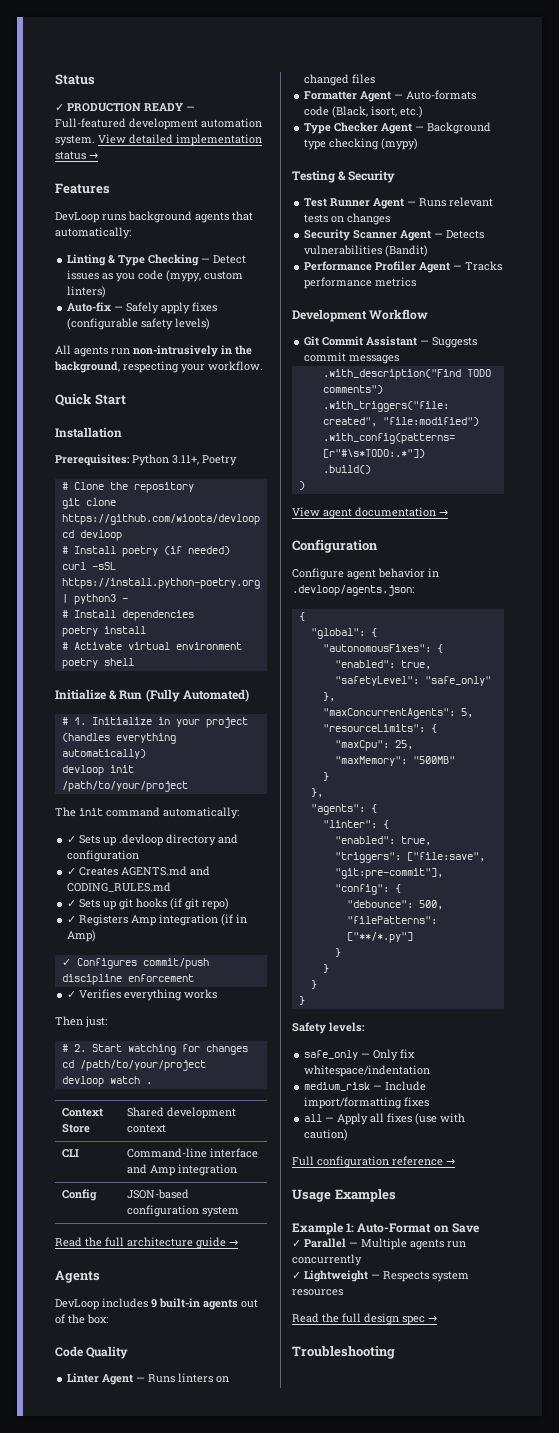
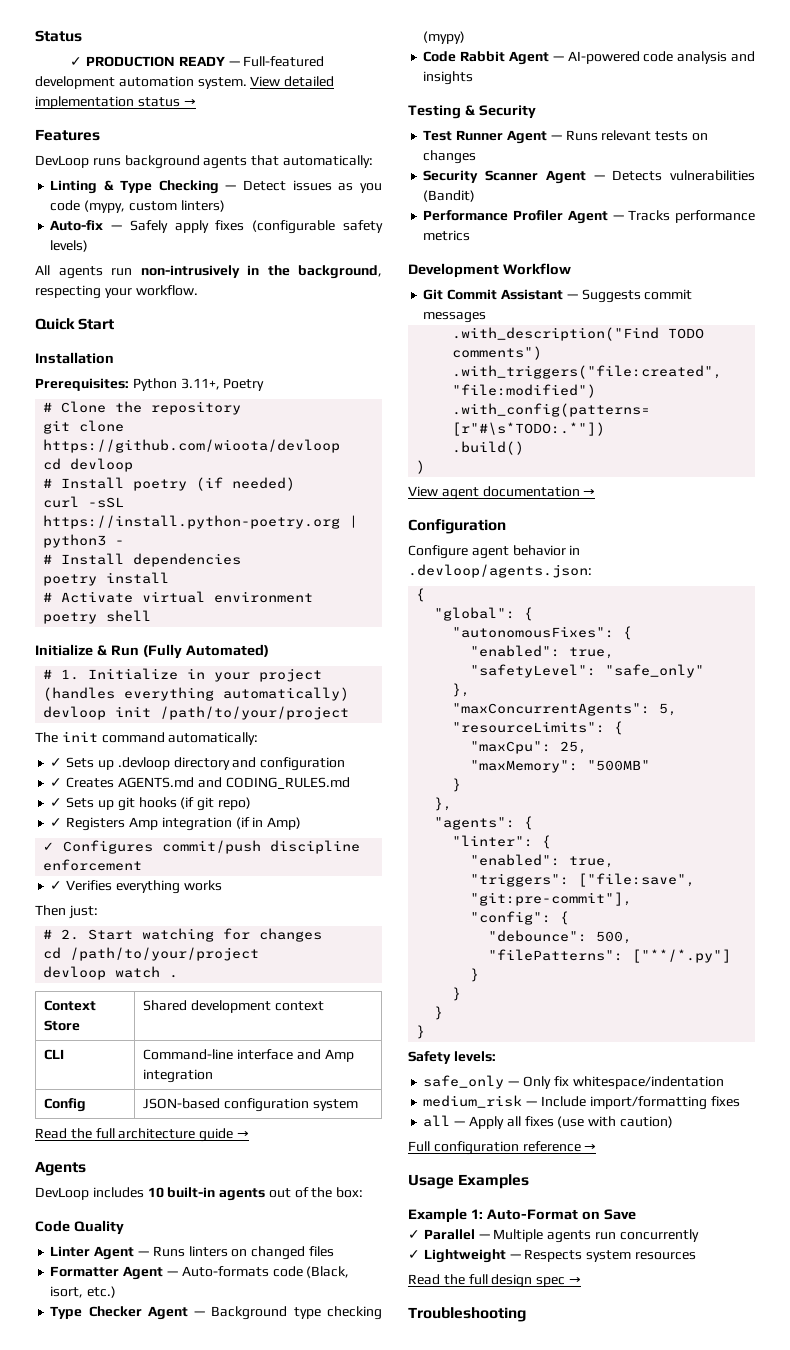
- DevLoop includes 9 built-in agents out of the box:
+ DevLoop includes 10 built-in agents out of the box:
+ Code Rabbit Agent — AI-powered code analysis and insights

